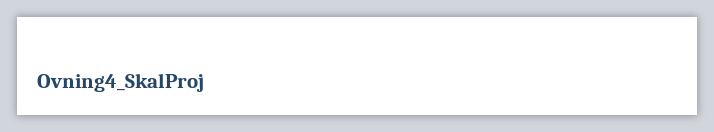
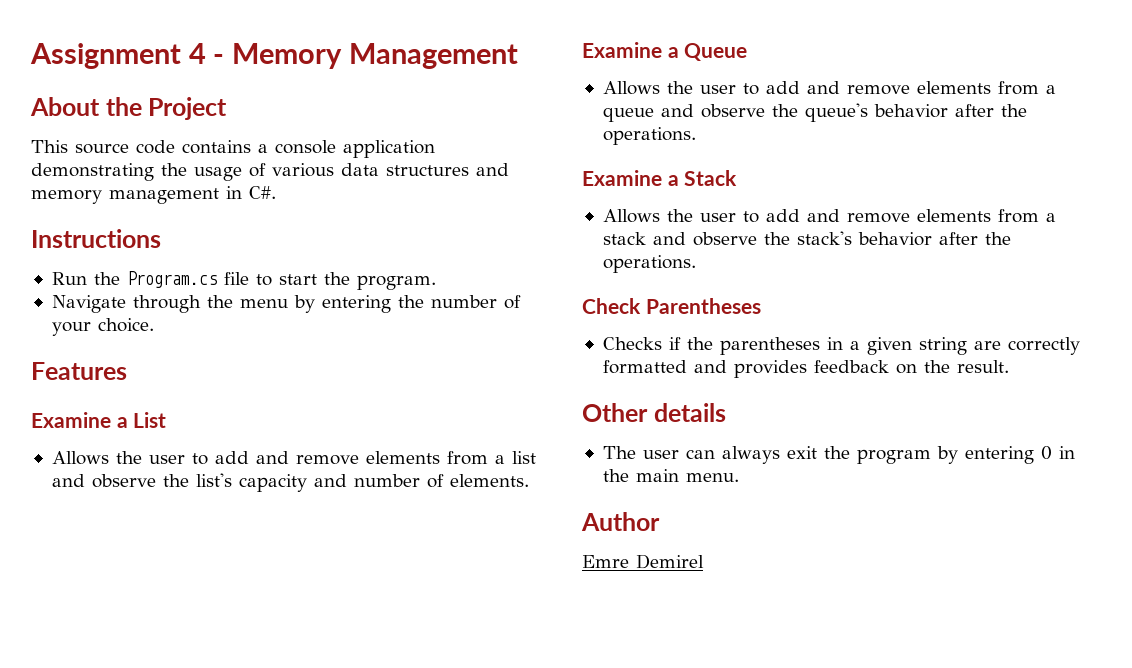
- Ovning4_SkalProj
+ Assignment 4 - Memory Management
+ About the Project
+ This source code contains a console application demonstrating the usage of various data structures and memory management in C#.
+ Instructions
+ Run the Program.cs file to start the program.
+ Navigate through the menu by entering the number of your choice.
+ Features
+ Examine a List
+ Allows the user to add and remove elements from a list and observe the list's capacity and number of elements.
+ Examine a Queue
+ Allows the user to add and remove elements from a queue and observe the queue's behavior after the operations.
+ Examine a Stack
+ Allows the user to add and remove elements from a stack and observe the stack's behavior after the operations.
+ Check Parentheses
+ Checks if the parentheses in a given string are correctly formatted and provides feedback on the result.
+ Other details
+ The user can always exit the program by entering 0 in the main menu.
+ Author
+ Emre Demirel

